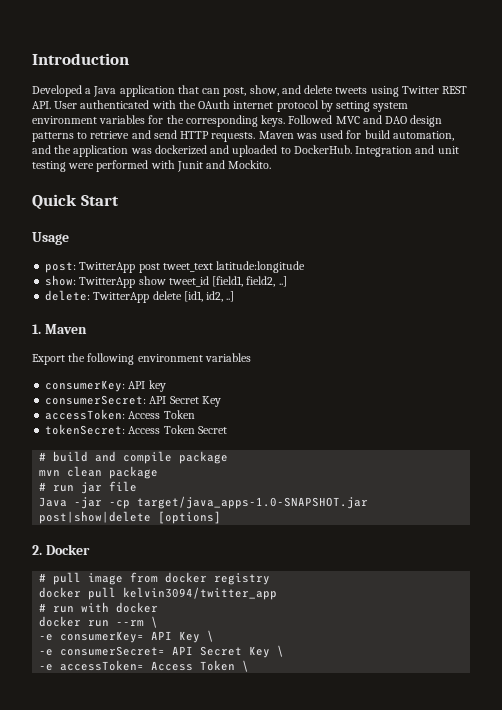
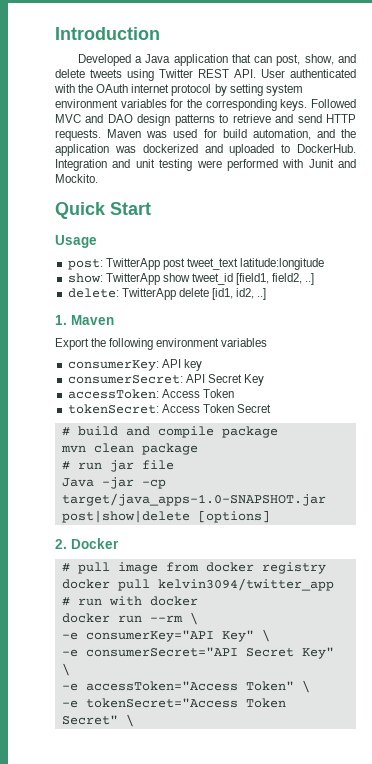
- -e consumerKey= API Key \
- -e consumerSecret= API Secret Key \
- -e accessToken= Access Token \
+ -e consumerKey="API Key" \
+ -e consumerSecret="API Secret Key" \
+ -e accessToken="Access Token" \
+ -e tokenSecret="Access Token Secret" \

